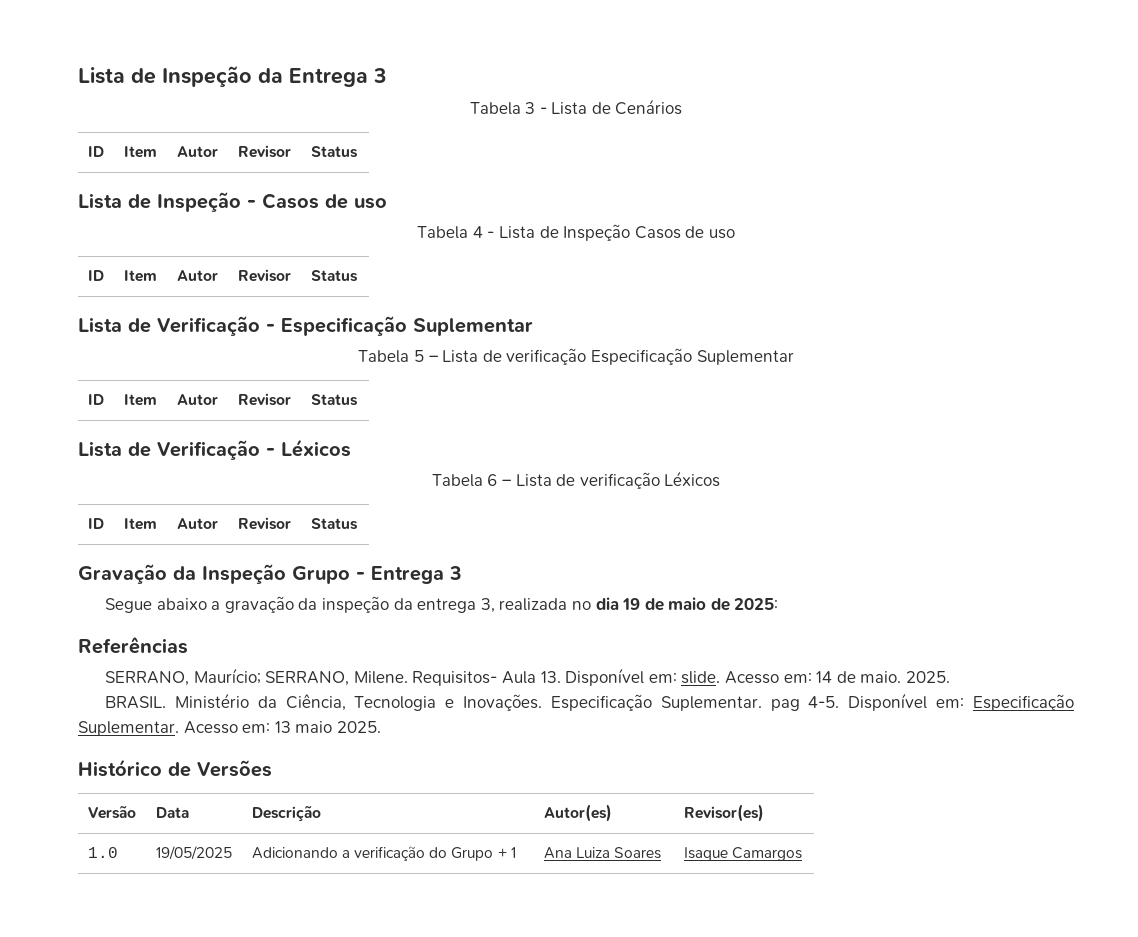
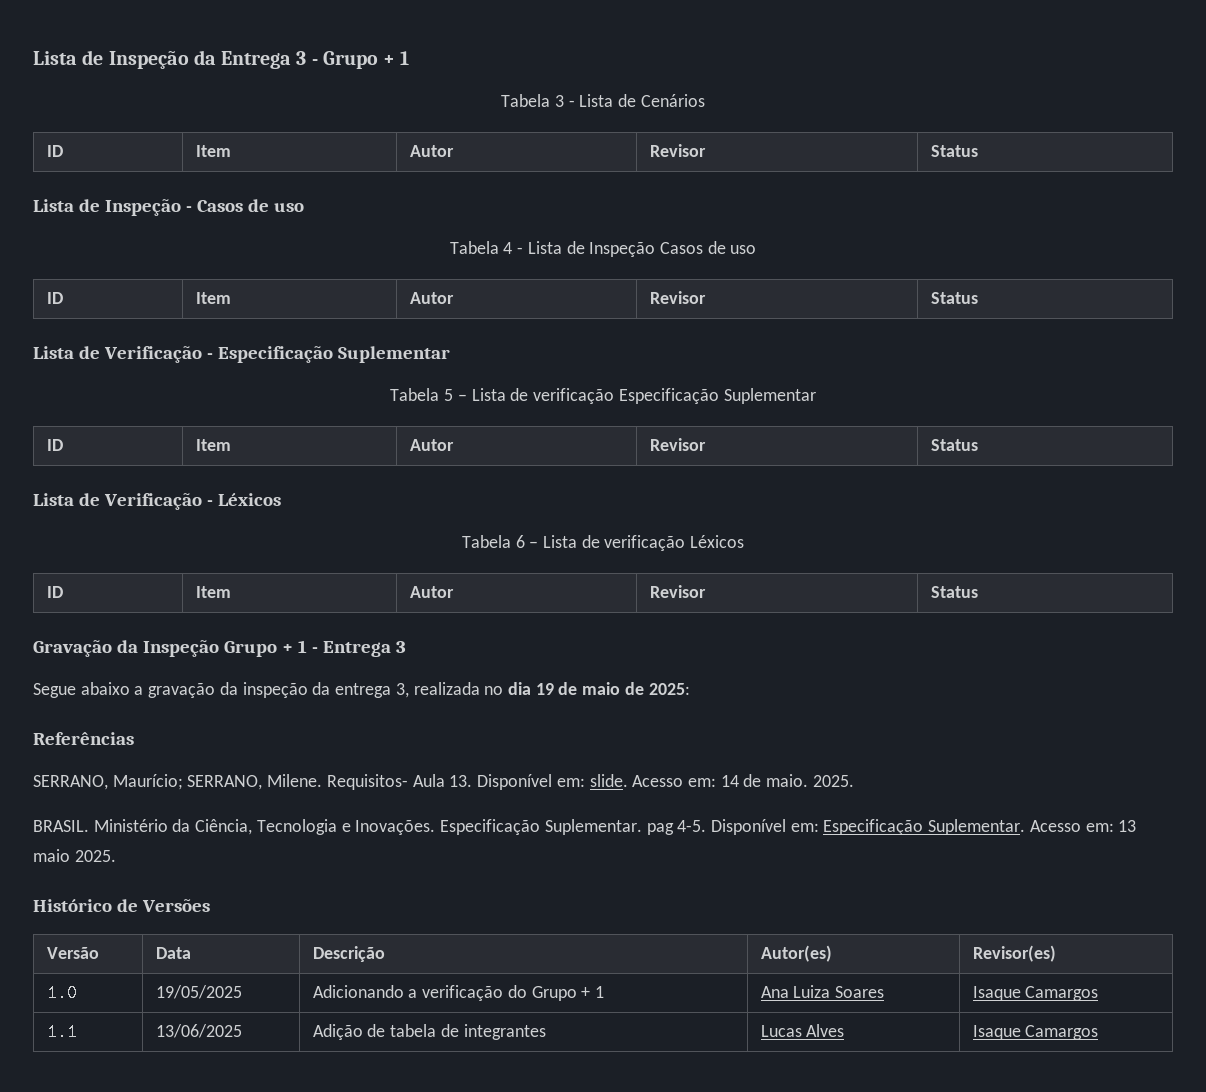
- Lista de Inspeção da Entrega 3
+ Lista de Inspeção da Entrega 3 - Grupo + 1
- Gravação da Inspeção Grupo - Entrega 3
+ Gravação da Inspeção Grupo + 1 - Entrega 3
+ 1.1 | 13/06/2025 | Adição de tabela de integrantes | Lucas Alves | Isaque Camargos

